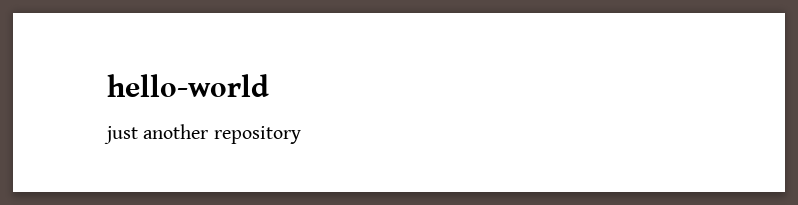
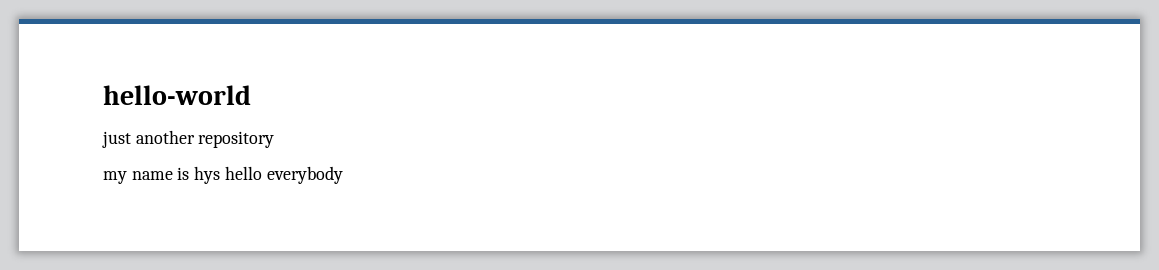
+ my name is hys hello everybody

